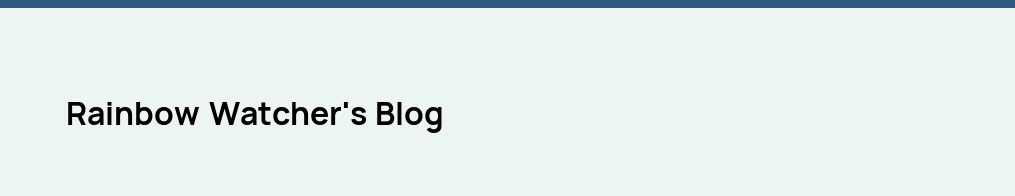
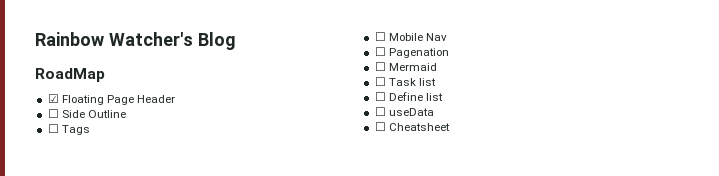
+ RoadMap
+ ☑ Floating Page Header
+ ☐ Side Outline
+ ☐ Tags
+ ☐ Mobile Nav
+ ☐ Pagenation
+ ☐ Mermaid
+ ☐ Task list
+ ☐ Define list
+ ☐ useData
+ ☐ Cheatsheet

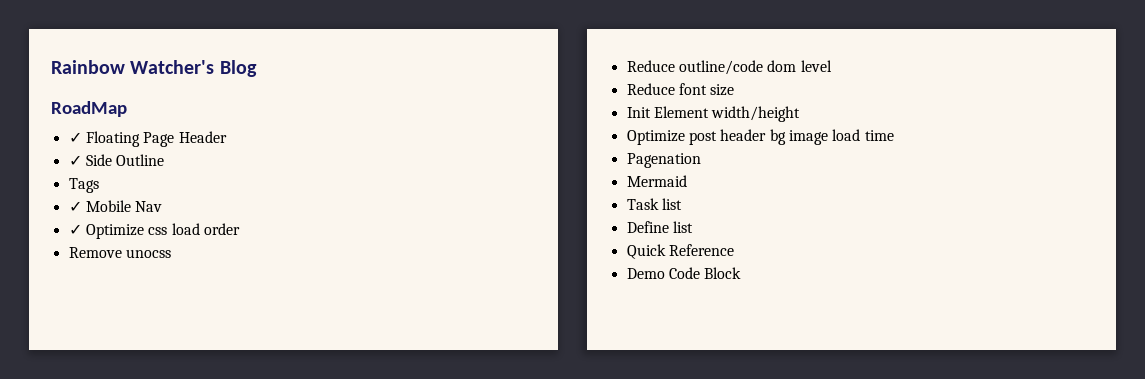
- ☑ Floating Page Header
+ ✓ Floating Page Header
- ☐ Side Outline
+ ✓ Side Outline
- ☐ Tags
+ Tags
- ☐ Mobile Nav
+ ✓ Mobile Nav
- ☐ Pagenation
+ ✓ Optimize css load order
+ Remove unocss
+ Reduce outline/code dom level
+ Reduce font size
+ Init Element width/height
+ Optimize post header bg image load time
+ Pagenation
- ☐ Mermaid
+ Mermaid
- ☐ Task list
+ Task list
- ☐ Define list
+ Define list
- ☐ useData
- ☐ Cheatsheet
+ Quick Reference
+ Demo Code Block

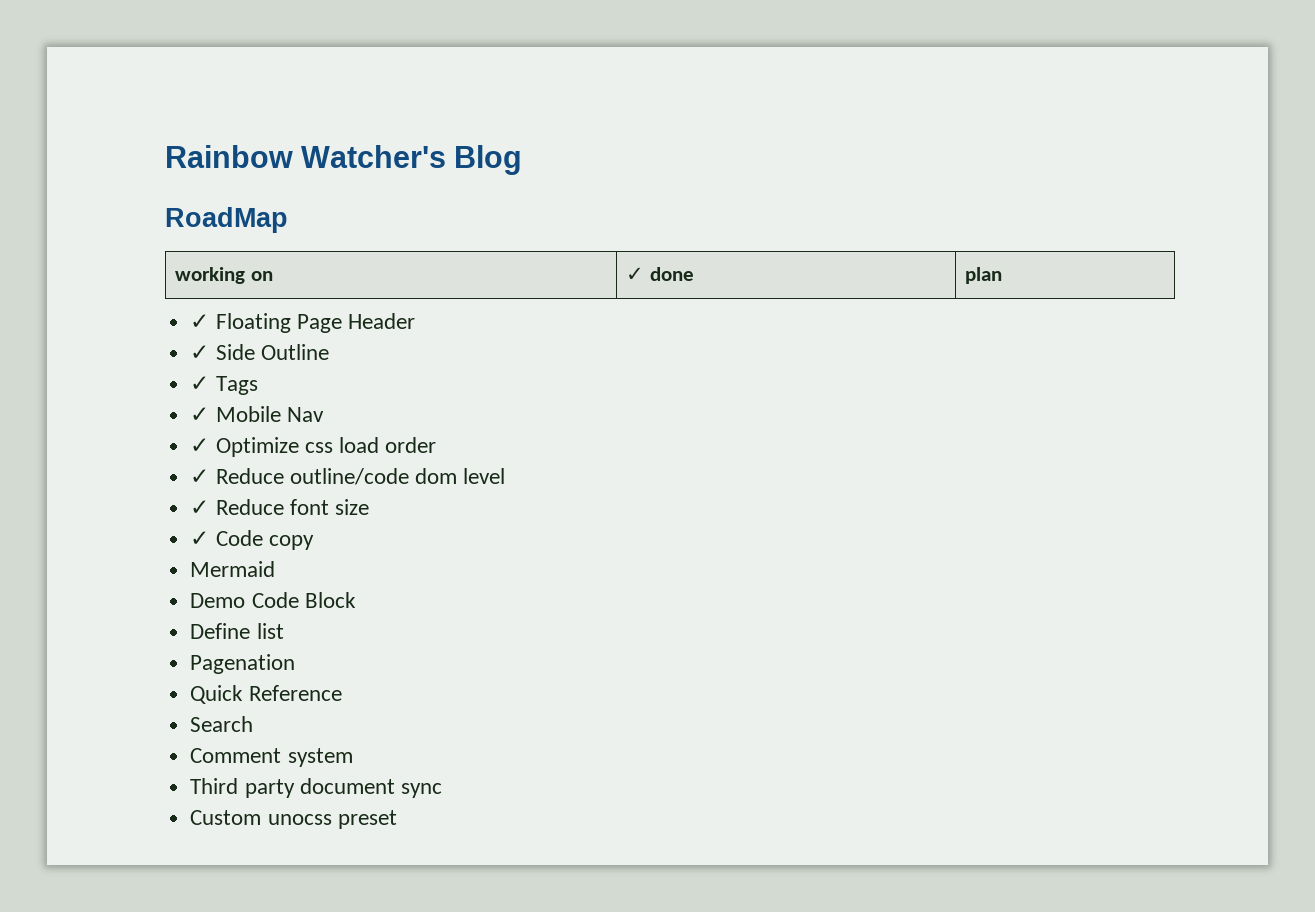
+ working on | ✓ done | plan
- Tags
+ ✓ Tags
- Remove unocss
- Reduce outline/code dom level
+ ✓ Reduce outline/code dom level
- Reduce font size
+ ✓ Reduce font size
- Init Element width/height
- Optimize post header bg image load time
- Pagenation
+ ✓ Code copy
  Mermaid
- Task list
+ Demo Code Block
+ Pagenation
- Demo Code Block
+ Search
+ Comment system
+ Third party document sync
+ Custom unocss preset

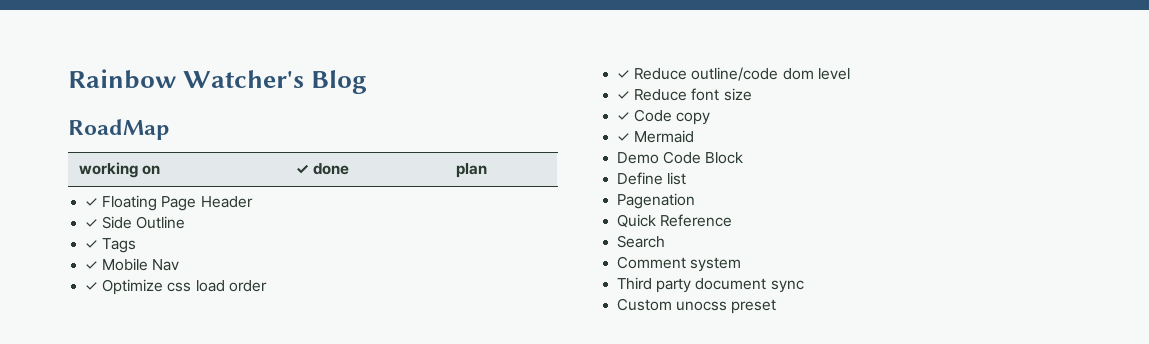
- Mermaid
+ ✓ Mermaid

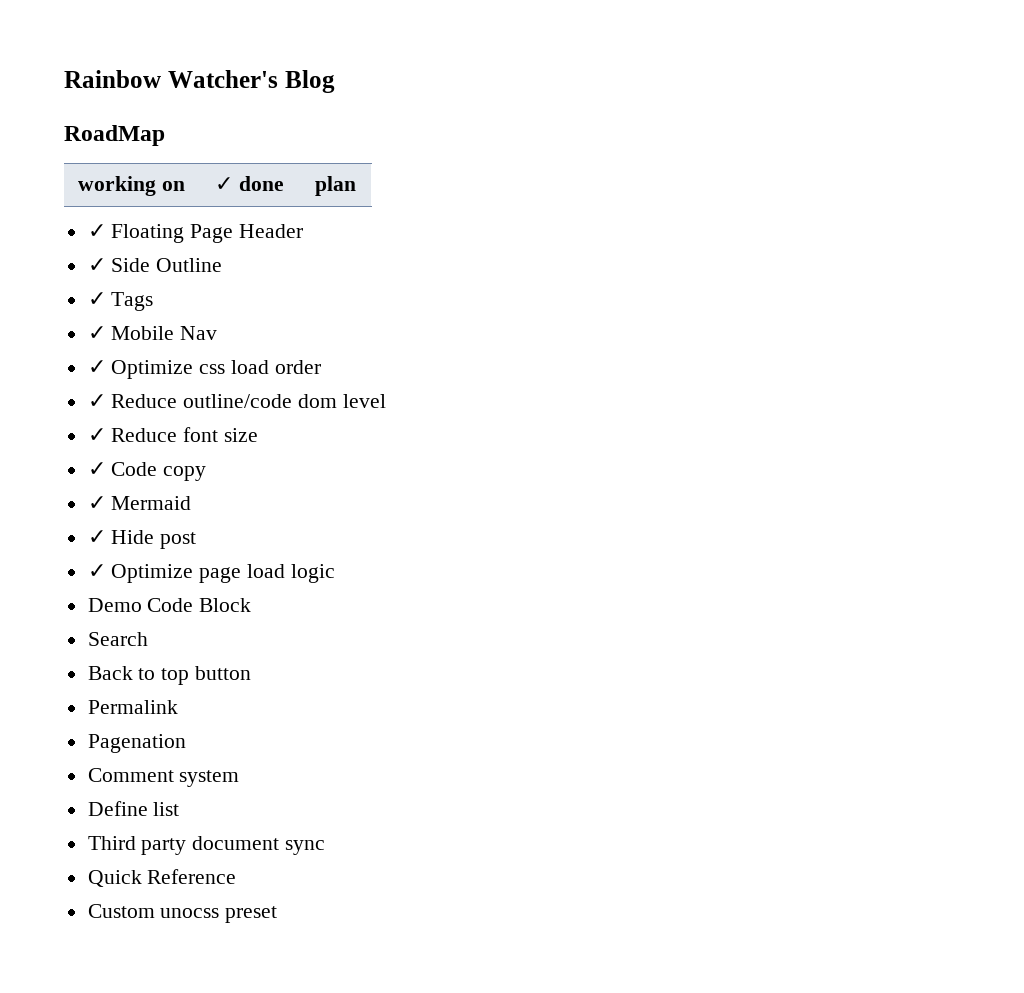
+ ✓ Hide post
+ ✓ Optimize page load logic
  Demo Code Block
- Define list
+ Search
+ Back to top button
+ Permalink
  Pagenation
- Quick Reference
- Search
+ Define list
+ Quick Reference

